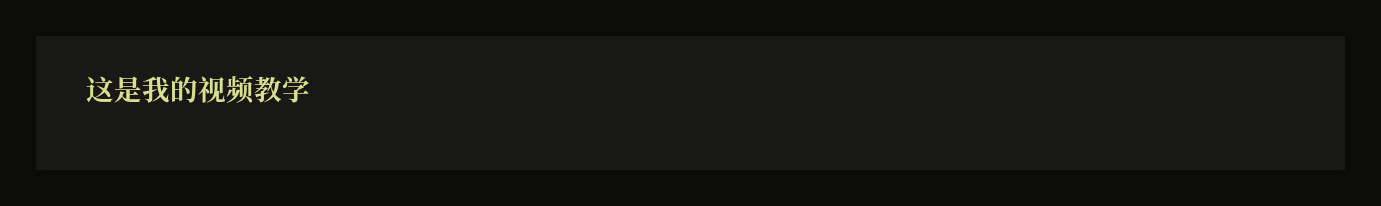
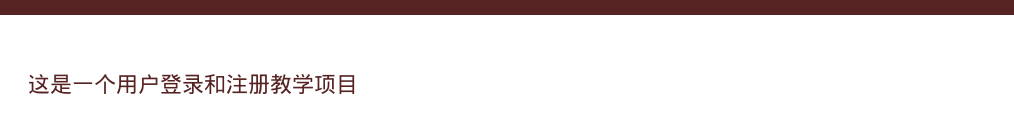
- 这是我的视频教学
+ 这是一个用户登录和注册教学项目

